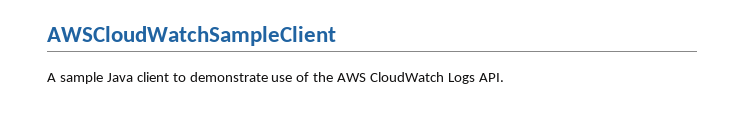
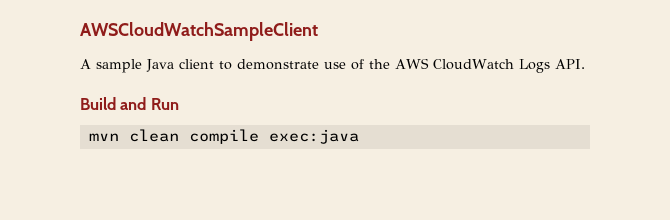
+ Build and Run
+ mvn clean compile exec:java

